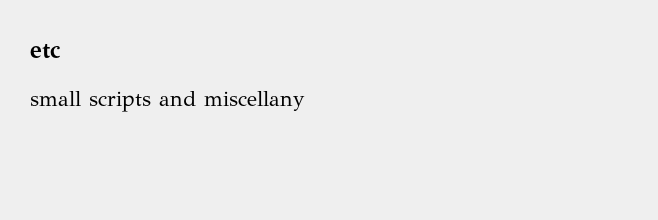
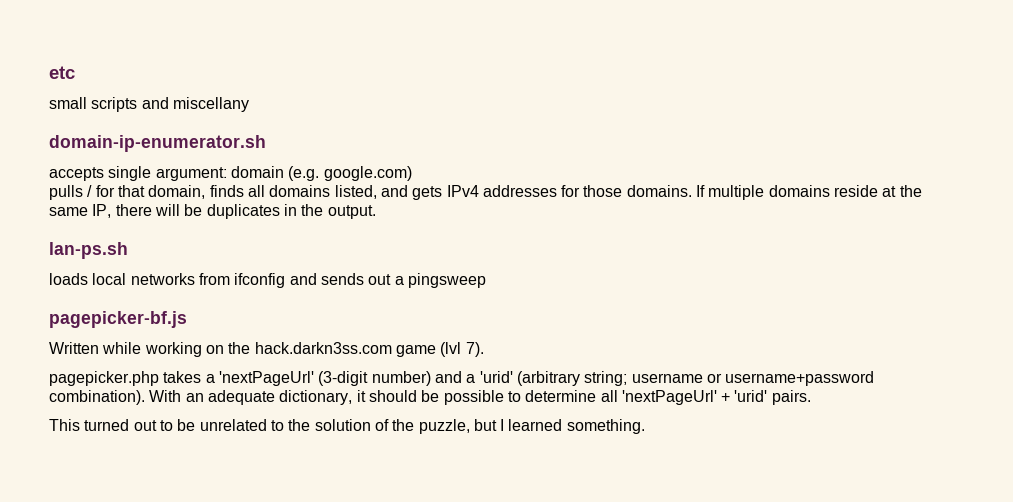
+ domain-ip-enumerator.sh
+ accepts single argument: domain (e.g. google.com)
+ pulls / for that domain, finds all domains listed, and gets IPv4 addresses for those domains. If multiple domains reside at the same IP, there will be duplicates in the output.
+ lan-ps.sh
+ loads local networks from ifconfig and sends out a pingsweep
+ pagepicker-bf.js
+ Written while working on the hack.darkn3ss.com game (lvl 7).
+ pagepicker.php takes a 'nextPageUrl' (3-digit number) and a 'urid' (arbitrary string; username or username+password combination). With an adequate dictionary, it should be possible to determine all 'nextPageUrl' + 'urid' pairs.
+ This turned out to be unrelated to the solution of the puzzle, but I learned something.

